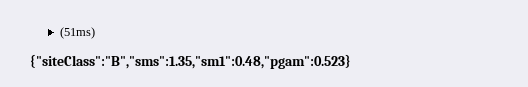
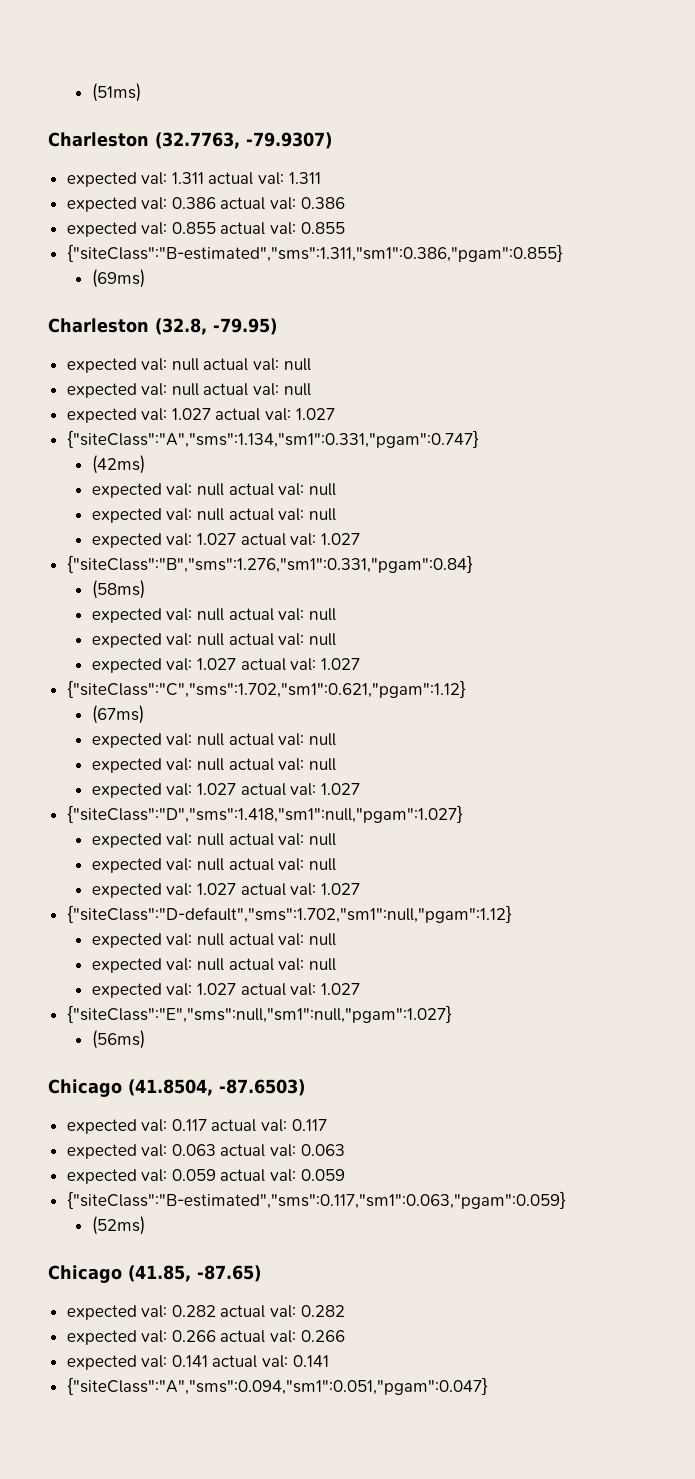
- {"siteClass":"B","sms":1.35,"sm1":0.48,"pgam":0.523}
+ Charleston (32.7763, -79.9307)
+ expected val: 1.311 actual val: 1.311
+ expected val: 0.386 actual val: 0.386
+ expected val: 0.855 actual val: 0.855
+ {"siteClass":"B-estimated","sms":1.311,"sm1":0.386,"pgam":0.855}
+ (69ms)
+ Charleston (32.8, -79.95)
+ expected val: null actual val: null
+ expected val: null actual val: null
+ expected val: 1.027 actual val: 1.027
+ {"siteClass":"A","sms":1.134,"sm1":0.331,"pgam":0.747}
+ (42ms)
+ expected val: null actual val: null
+ expected val: null actual val: null
+ expected val: 1.027 actual val: 1.027
+ {"siteClass":"B","sms":1.276,"sm1":0.331,"pgam":0.84}
+ (58ms)
+ expected val: null actual val: null
+ expected val: null actual val: null
+ expected val: 1.027 actual val: 1.027
+ {"siteClass":"C","sms":1.702,"sm1":0.621,"pgam":1.12}
+ (67ms)
+ expected val: null actual val: null
+ expected val: null actual val: null
+ expected val: 1.027 actual val: 1.027
+ {"siteClass":"D","sms":1.418,"sm1":null,"pgam":1.027}
+ expected val: null actual val: null
+ expected val: null actual val: null
+ expected val: 1.027 actual val: 1.027
+ {"siteClass":"D-default","sms":1.702,"sm1":null,"pgam":1.12}
+ expected val: null actual val: null
+ expected val: null actual val: null
+ expected val: 1.027 actual val: 1.027
+ {"siteClass":"E","sms":null,"sm1":null,"pgam":1.027}
+ (56ms)
+ Chicago (41.8504, -87.6503)
+ expected val: 0.117 actual val: 0.117
+ expected val: 0.063 actual val: 0.063
+ expected val: 0.059 actual val: 0.059
+ {"siteClass":"B-estimated","sms":0.117,"sm1":0.063,"pgam":0.059}
+ (52ms)
+ Chicago (41.85, -87.65)
+ expected val: 0.282 actual val: 0.282
+ expected val: 0.266 actual val: 0.266
+ expected val: 0.141 actual val: 0.141
+ {"siteClass":"A","sms":0.094,"sm1":0.051,"pgam":0.047}

